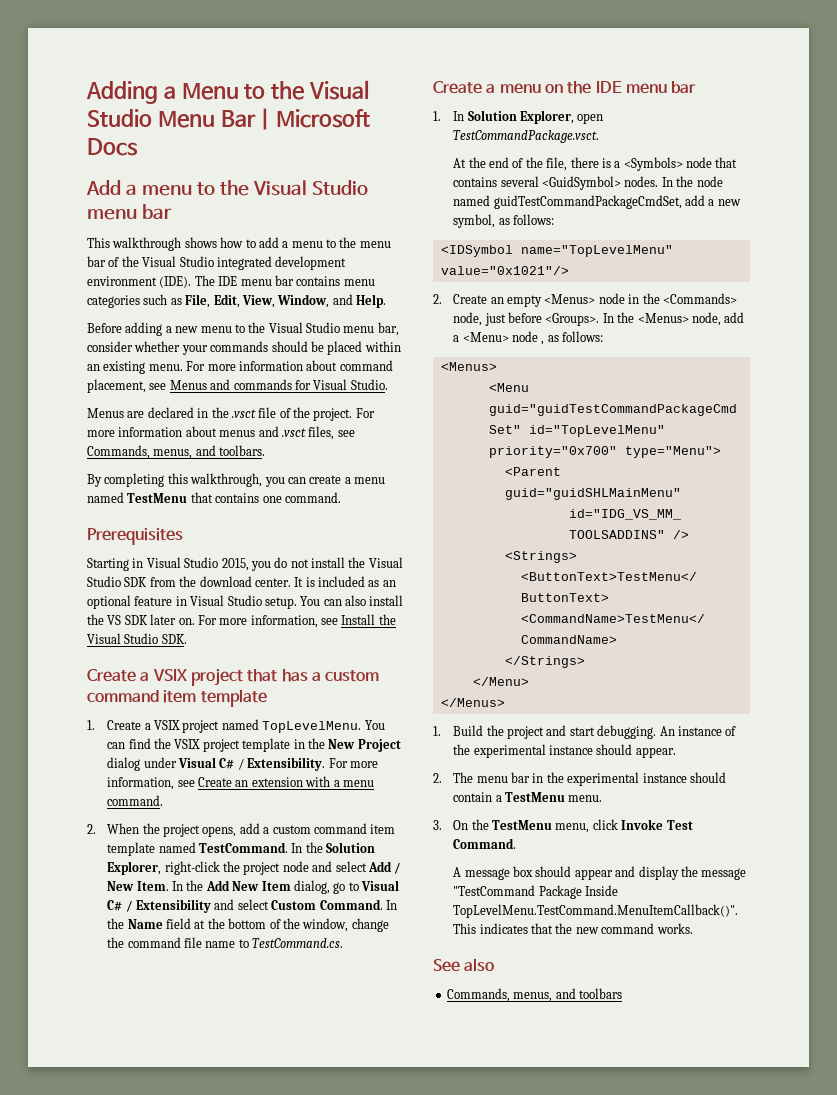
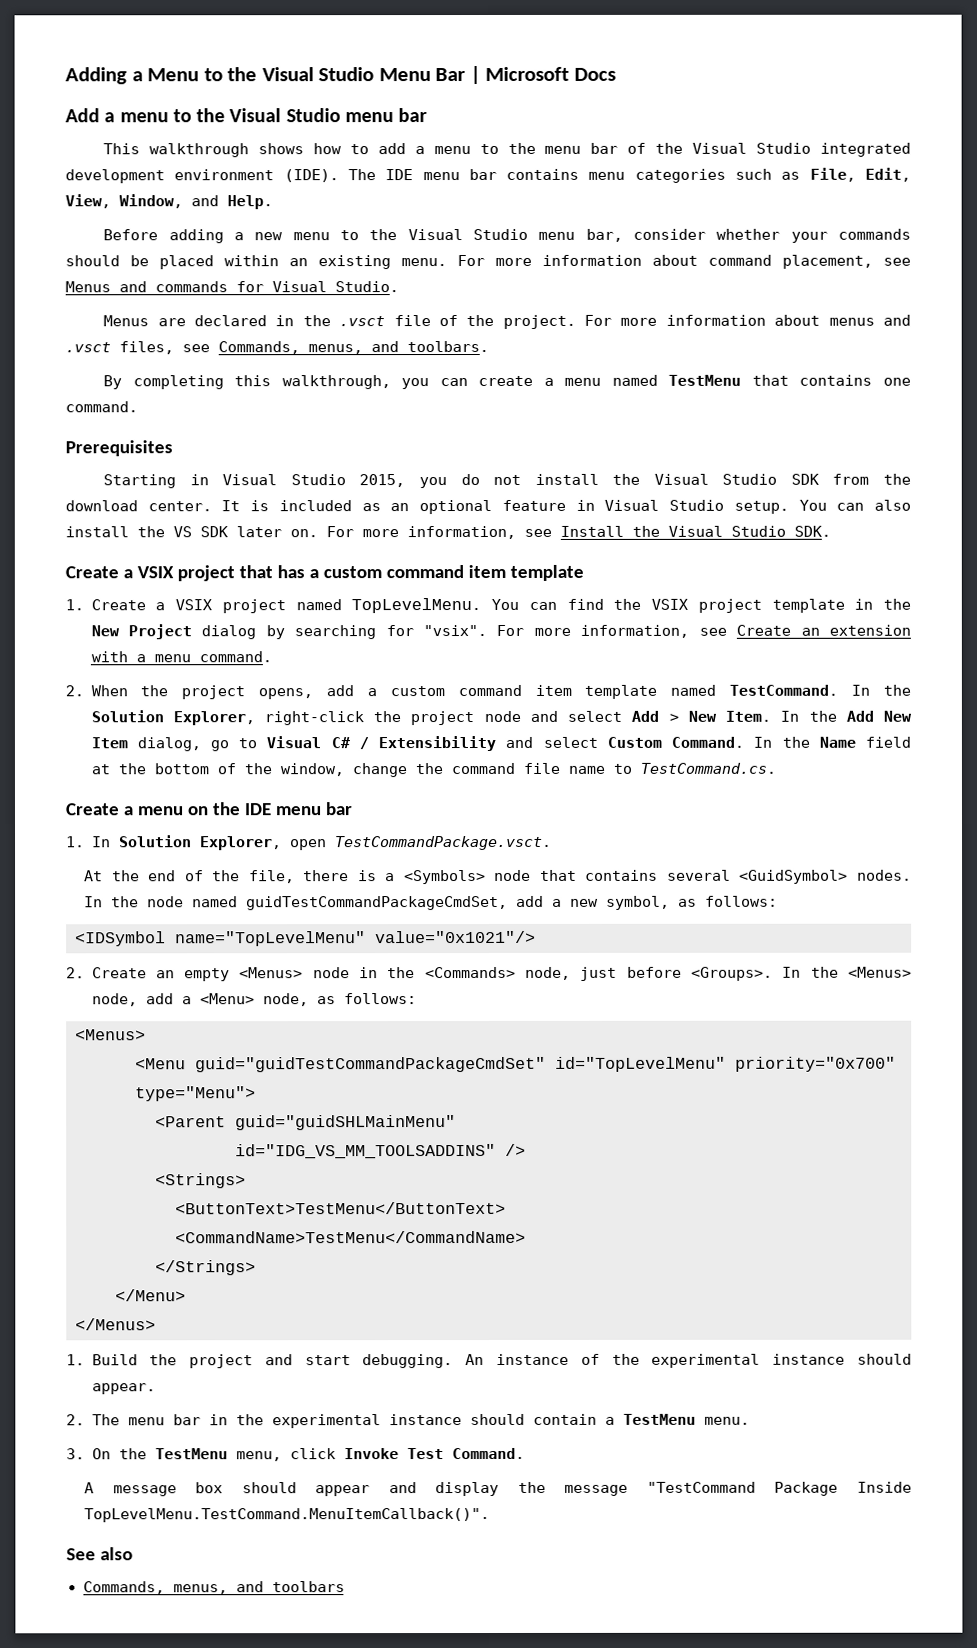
- You can find the VSIX project template in the New Project dialog under Visual C# / Extensibility.
+ You can find the VSIX project template in the New Project dialog by searching for "vsix".
- In the Solution Explorer, right-click the project node and select Add / New Item.
+ In the Solution Explorer, right-click the project node and select Add > New Item.
- In the <Menus> node, add a <Menu> node , as follows:
+ In the <Menus> node, add a <Menu> node, as follows:
- A message box should appear and display the message "TestCommand Package Inside TopLevelMenu.TestCommand.MenuItemCallback()". This indicates that the new command works.
+ A message box should appear and display the message "TestCommand Package Inside TopLevelMenu.TestCommand.MenuItemCallback()".

